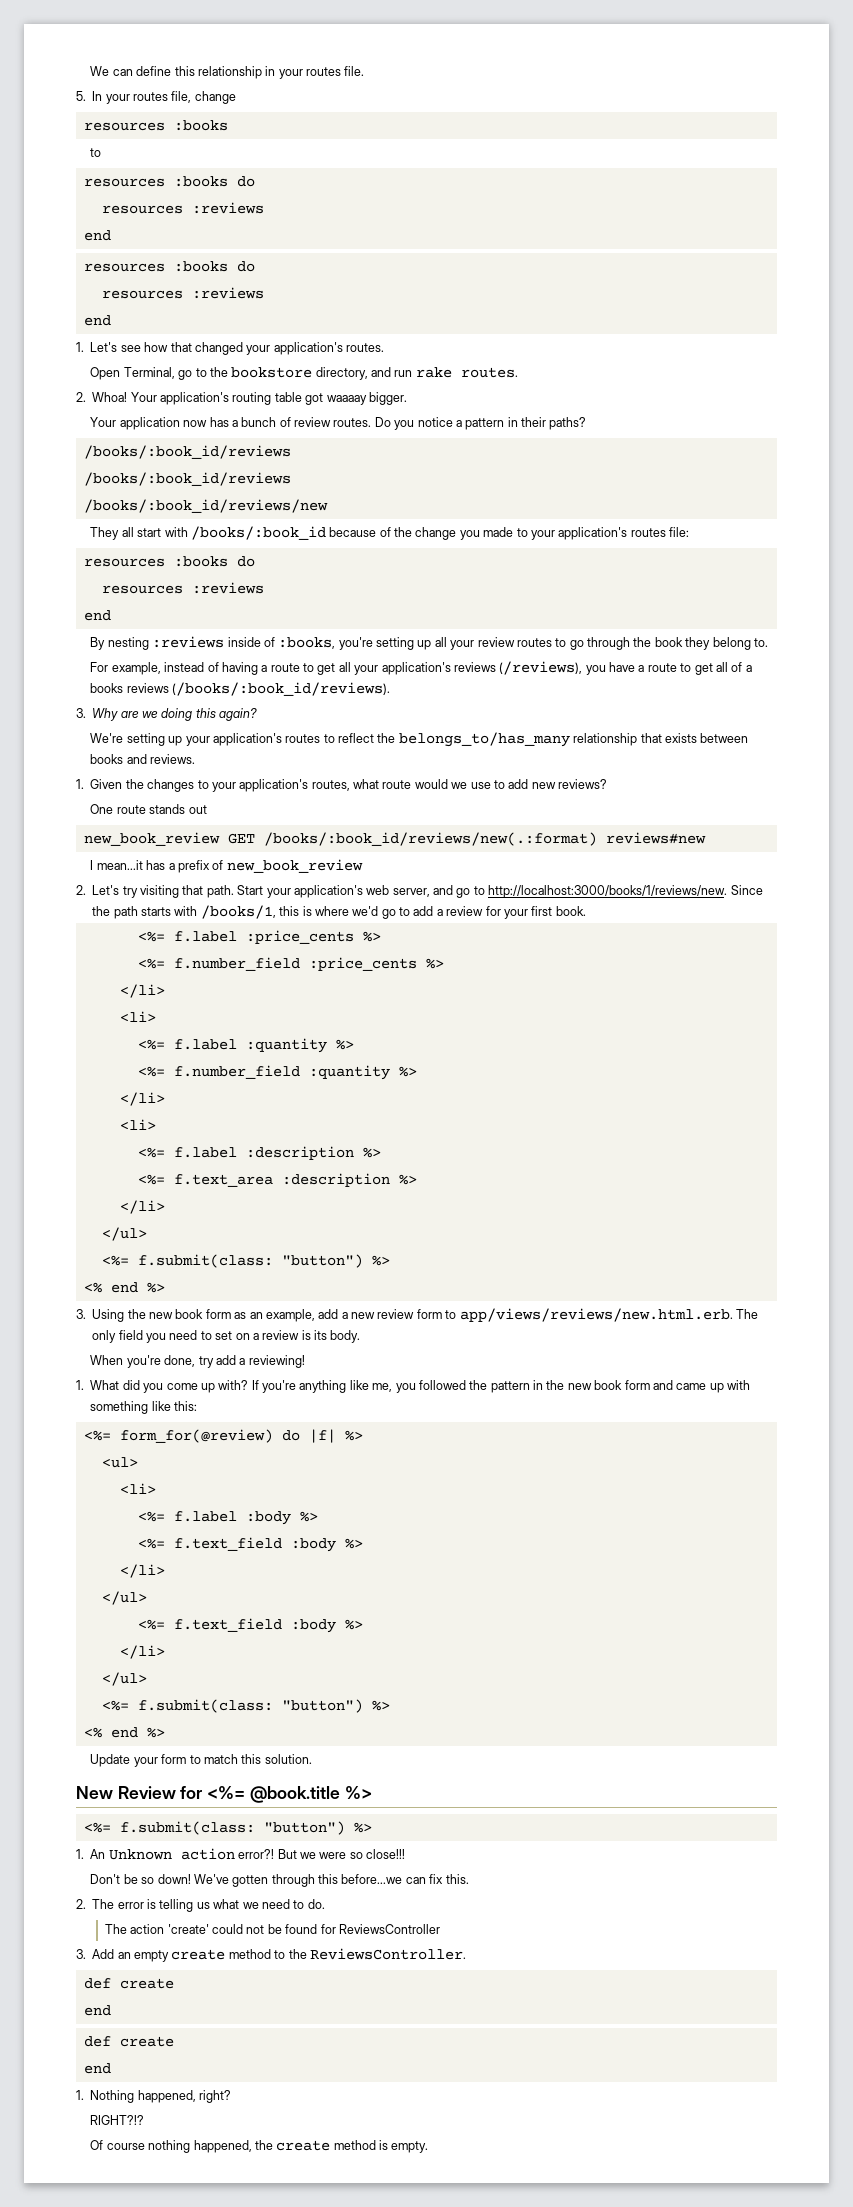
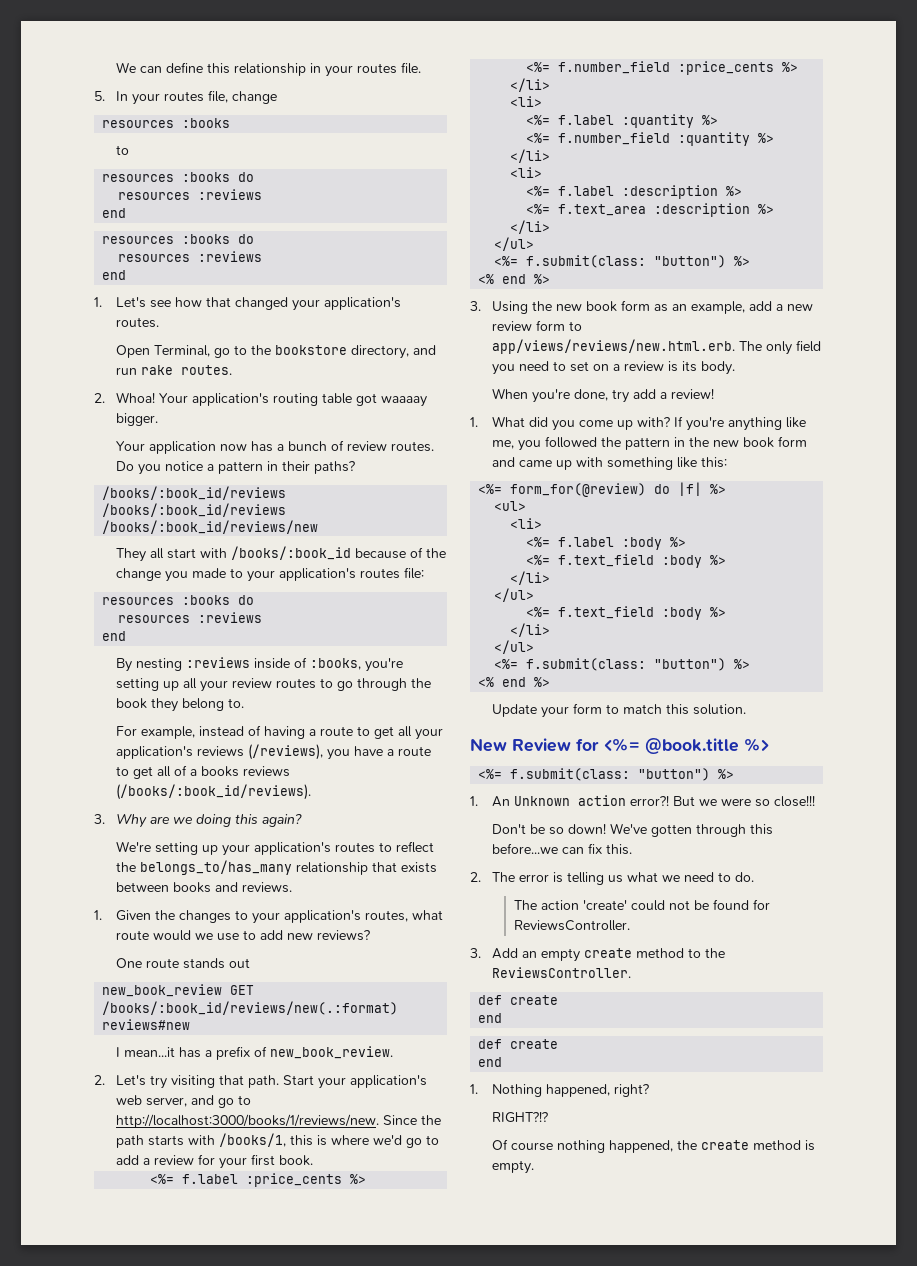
- I mean...it has a prefix of new_book_review
+ I mean...it has a prefix of new_book_review.
- When you're done, try add a reviewing!
+ When you're done, try add a review!
- The action 'create' could not be found for ReviewsController
+ The action 'create' could not be found for ReviewsController.

